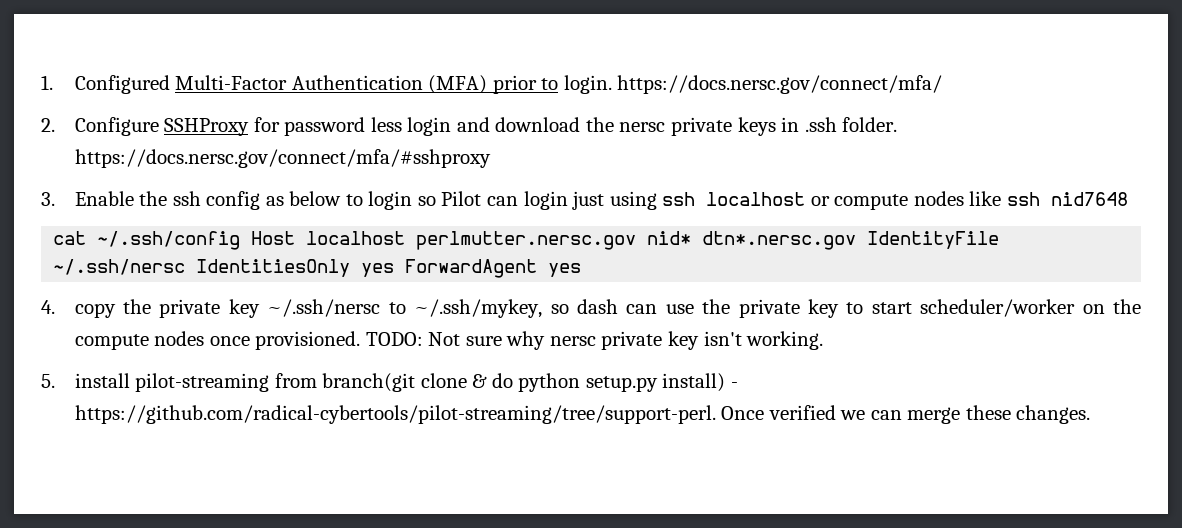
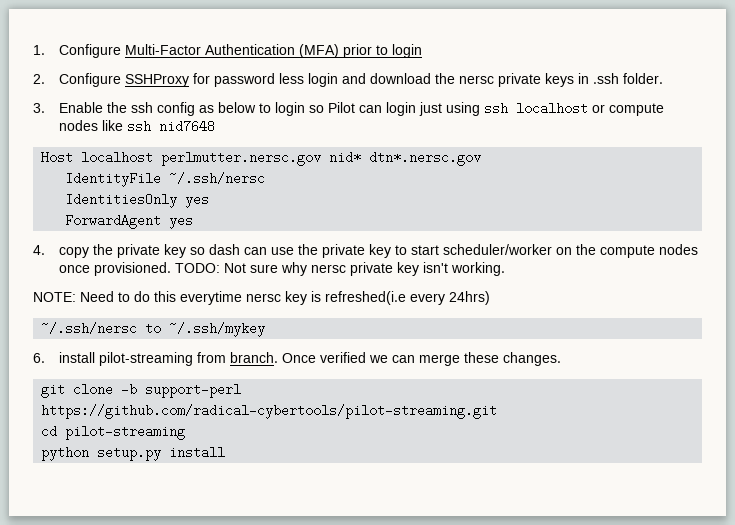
- 1. Configured Multi-Factor Authentication (MFA) prior to login. https://docs.nersc.gov/connect/mfa/
+ 1. Configure Multi-Factor Authentication (MFA) prior to login
- 2. Configure SSHProxy for password less login and download the nersc private keys in .ssh folder. https://docs.nersc.gov/connect/mfa/#sshproxy
+ 2. Configure SSHProxy for password less login and download the nersc private keys in .ssh folder.
- cat ~/.ssh/config Host localhost perlmutter.nersc.gov nid* dtn*.nersc.gov IdentityFile ~/.ssh/nersc IdentitiesOnly yes ForwardAgent yes
+ Host localhost perlmutter.nersc.gov nid* dtn*.nersc.gov
+ IdentityFile ~/.ssh/nersc
+ IdentitiesOnly yes
+ ForwardAgent yes
- 4. copy the private key ~/.ssh/nersc to ~/.ssh/mykey, so dash can use the private key to start scheduler/worker on the compute nodes once provisioned.
+ 4. copy the private key so dash can use the private key to start scheduler/worker on the compute nodes once provisioned.
- 5. install pilot-streaming from branch(git clone & do python setup.py install) - https://github.com/radical-cybertools/pilot-streaming/tree/support-perl. Once verified we can merge these changes.
+ NOTE: Need to do this everytime nersc key is refreshed(i.e every 24hrs)
+ ~/.ssh/nersc to ~/.ssh/mykey
+ 6. install pilot-streaming from branch. Once verified we can merge these changes.
+ git clone -b support-perl https://github.com/radical-cybertools/pilot-streaming.git
+ cd pilot-streaming
+ python setup.py install

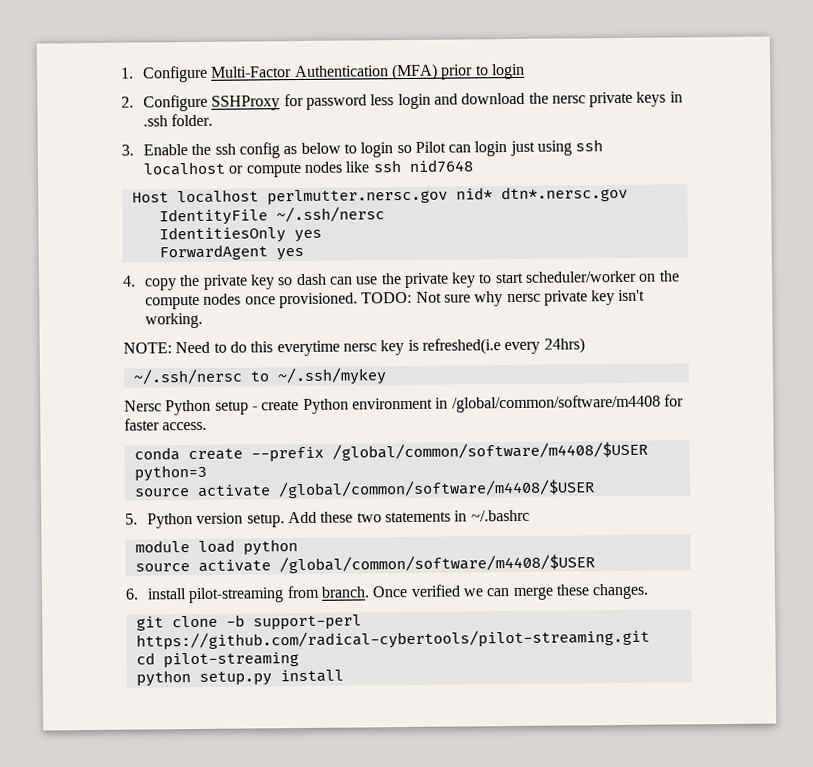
+ Nersc Python setup - create Python environment in /global/common/software/m4408 for faster access.
+ conda create --prefix /global/common/software/m4408/$USER python=3
+ source activate /global/common/software/m4408/$USER
+ 5. Python version setup. Add these two statements in ~/.bashrc
+ module load python
+ source activate /global/common/software/m4408/$USER

